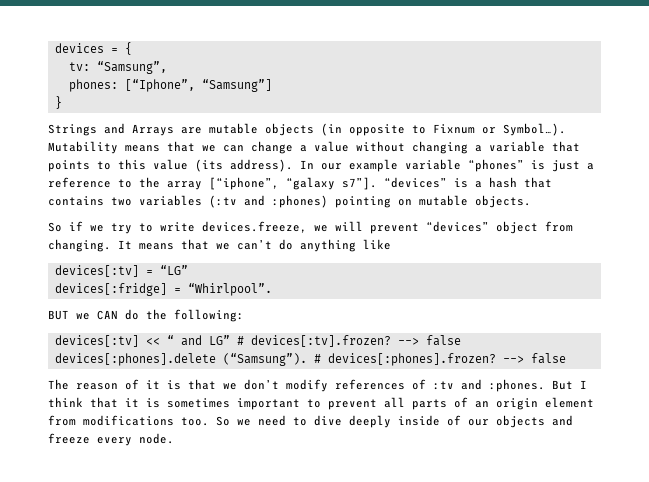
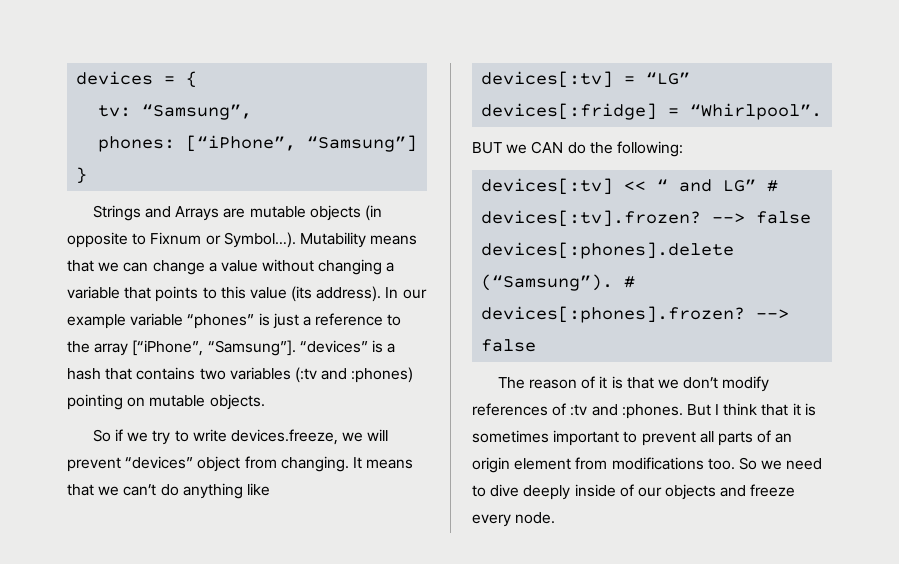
- phones: [“Iphone”, “Samsung”]
+ phones: [“iPhone”, “Samsung”]
- In our example variable “phones” is just a reference to the array [“iphone”, “galaxy s7”].
+ In our example variable “phones” is just a reference to the array [“iPhone”, “Samsung”].

